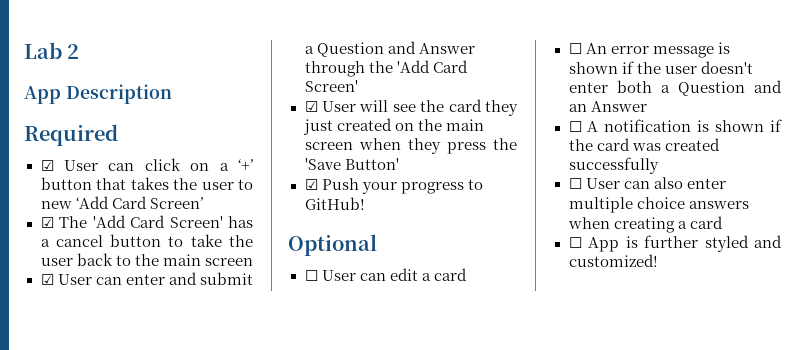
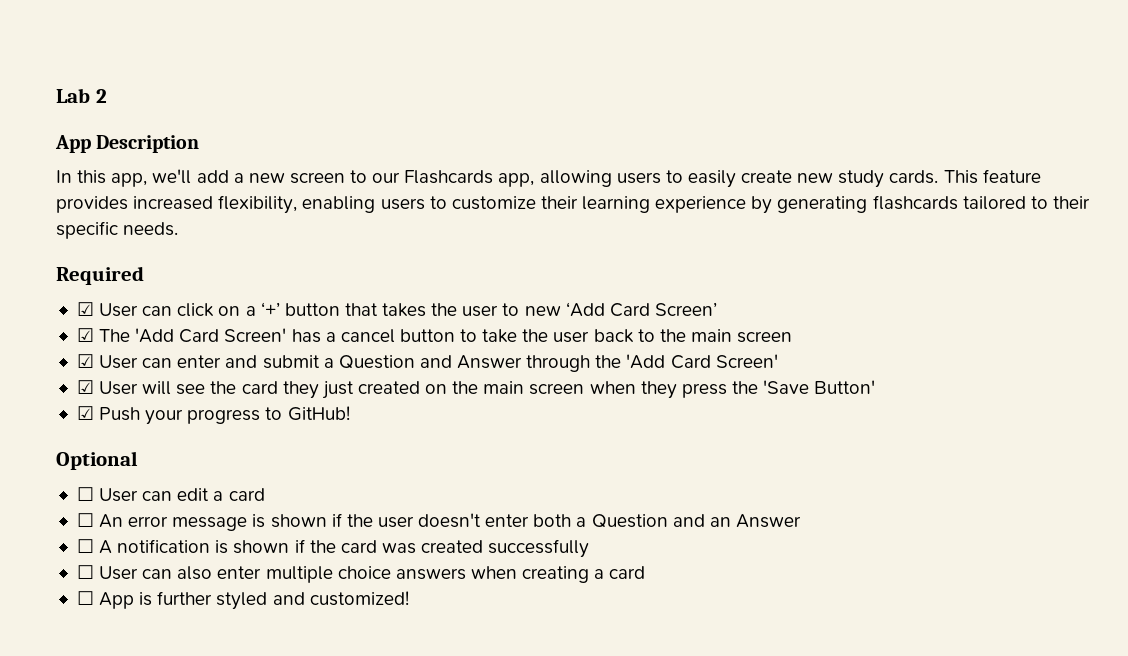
+ In this app, we'll add a new screen to our Flashcards app, allowing users to easily create new study cards. This feature provides increased flexibility, enabling users to customize their learning experience by generating flashcards tailored to their specific needs.

